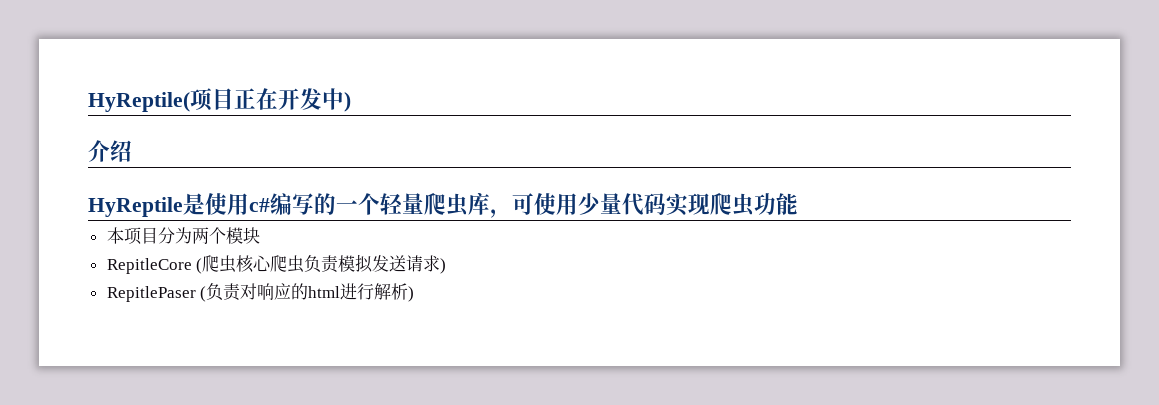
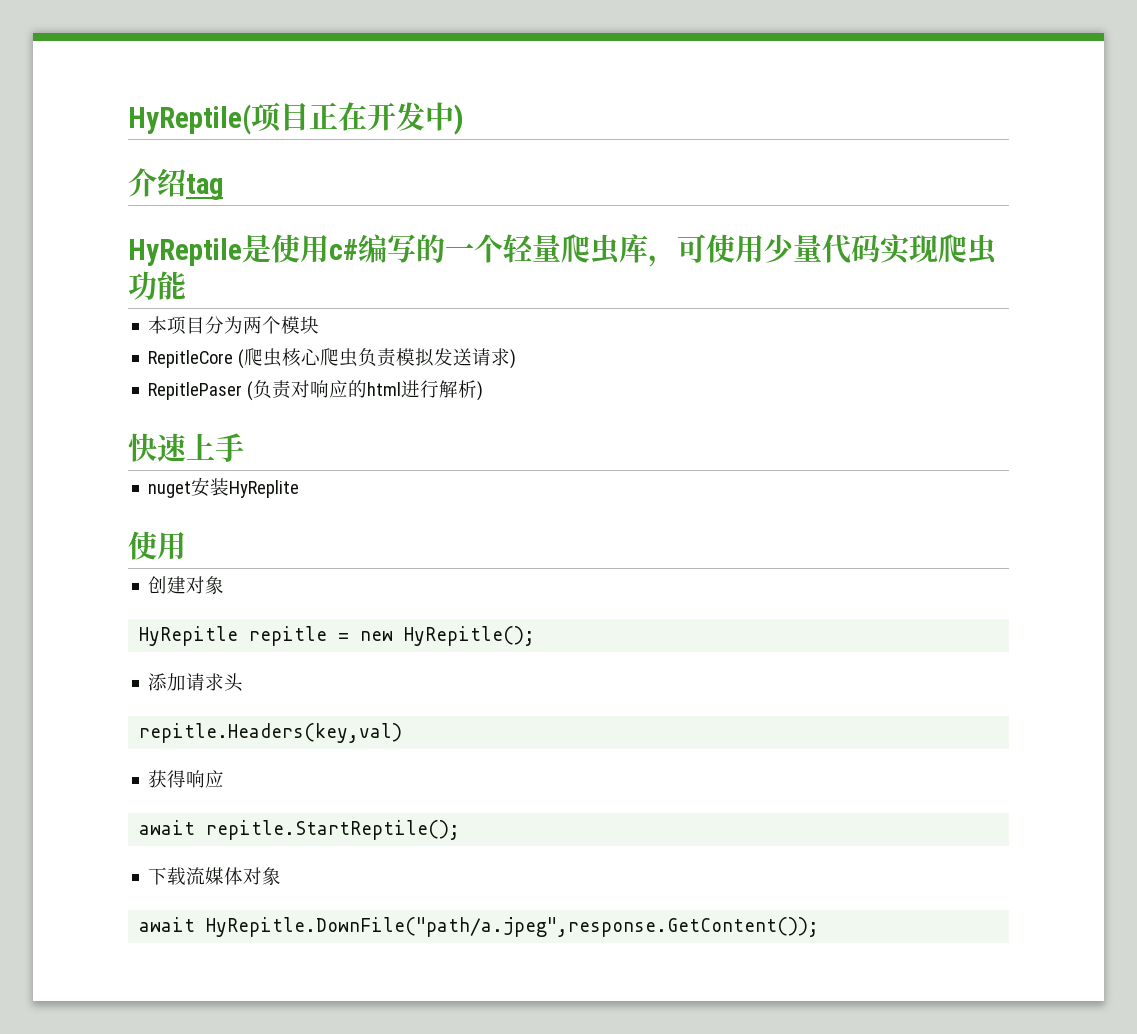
- 介绍
+ 介绍tag
+ 快速上手
+ nuget安装HyReplite
+ 使用
+ 创建对象
+ HyRepitle repitle = new HyRepitle();
+ 添加请求头
+ repitle.Headers(key,val)
+ 获得响应
+ await repitle.StartReptile();
+ 下载流媒体对象
+ await HyRepitle.DownFile("path/a.jpeg",response.GetContent());

